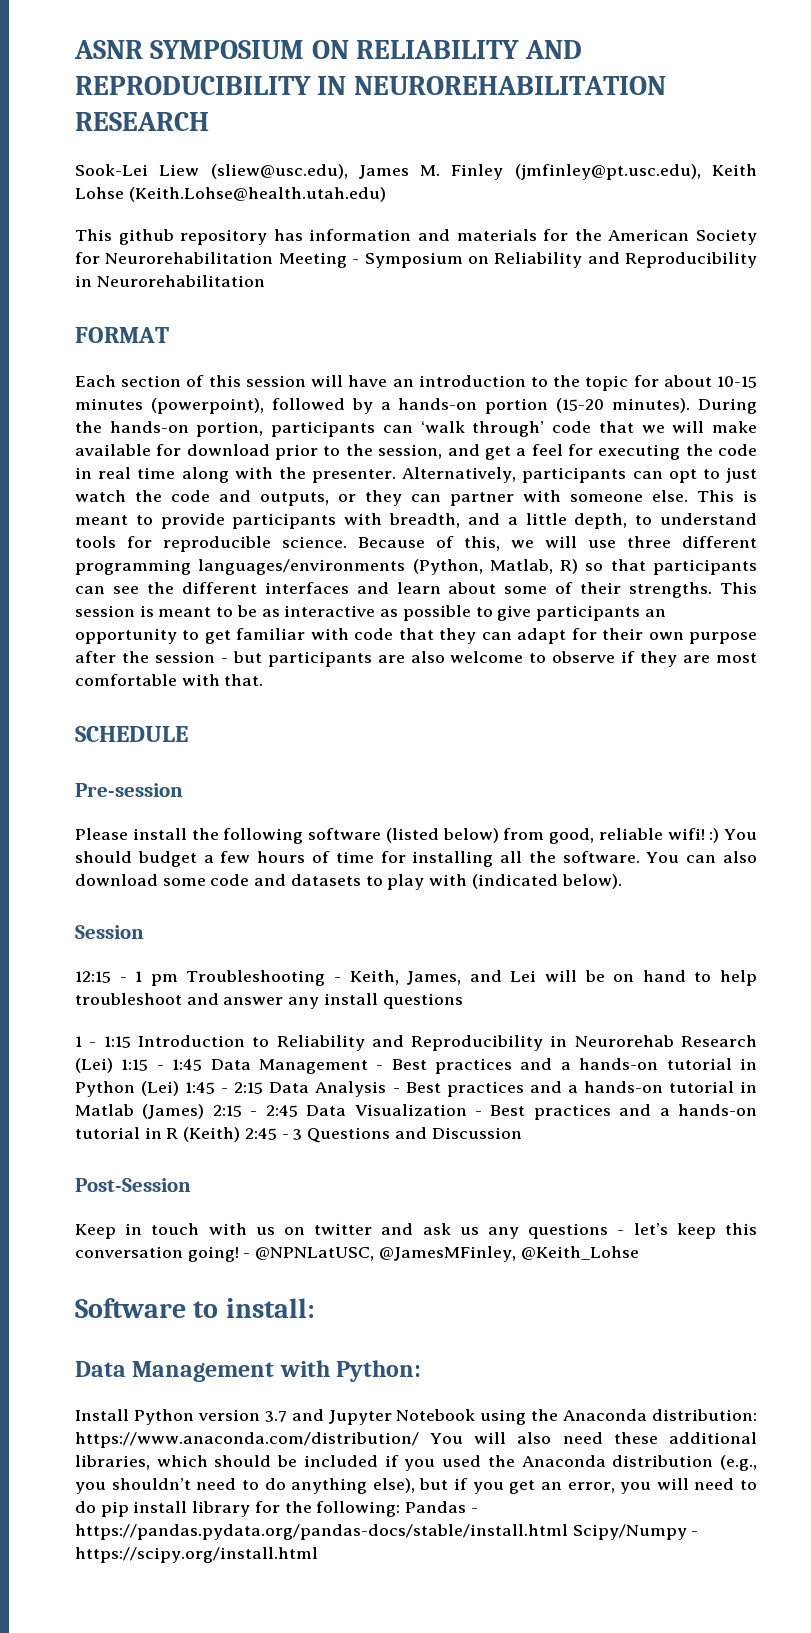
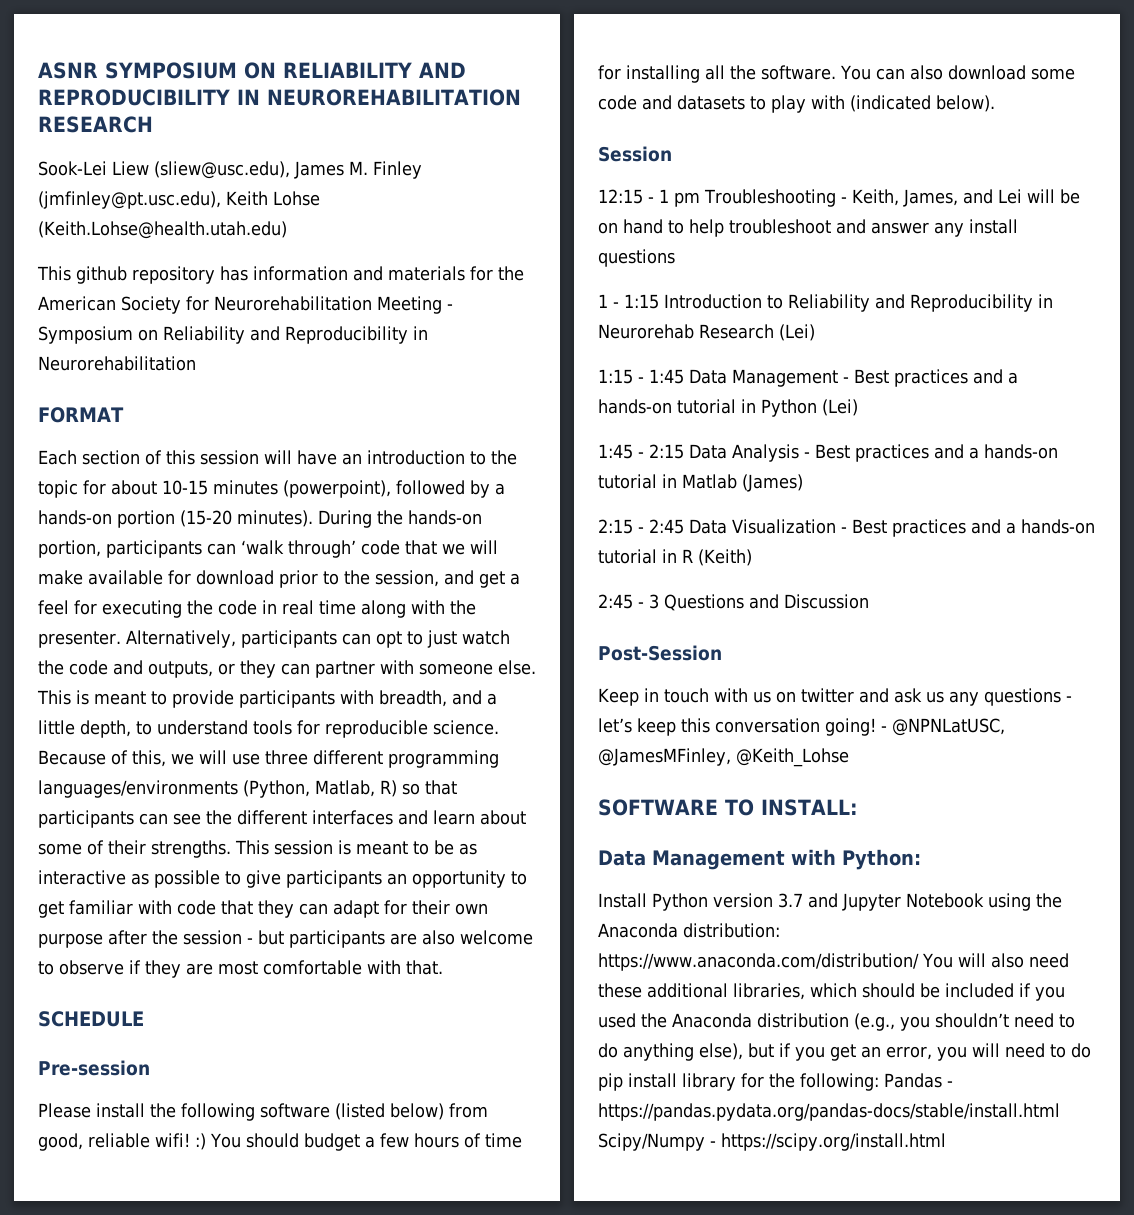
- 1 - 1:15 Introduction to Reliability and Reproducibility in Neurorehab Research (Lei) 1:15 - 1:45 Data Management - Best practices and a hands-on tutorial in Python (Lei) 1:45 - 2:15 Data Analysis - Best practices and a hands-on tutorial in Matlab (James) 2:15 - 2:45 Data Visualization - Best practices and a hands-on tutorial in R (Keith) 2:45 - 3 Questions and Discussion
+ 1 - 1:15 Introduction to Reliability and Reproducibility in Neurorehab Research (Lei)
+ 1:15 - 1:45 Data Management - Best practices and a hands-on tutorial in Python (Lei)
+ 1:45 - 2:15 Data Analysis - Best practices and a hands-on tutorial in Matlab (James)
+ 2:15 - 2:45 Data Visualization - Best practices and a hands-on tutorial in R (Keith)
+ 2:45 - 3 Questions and Discussion
- Software to install:
+ SOFTWARE TO INSTALL:

